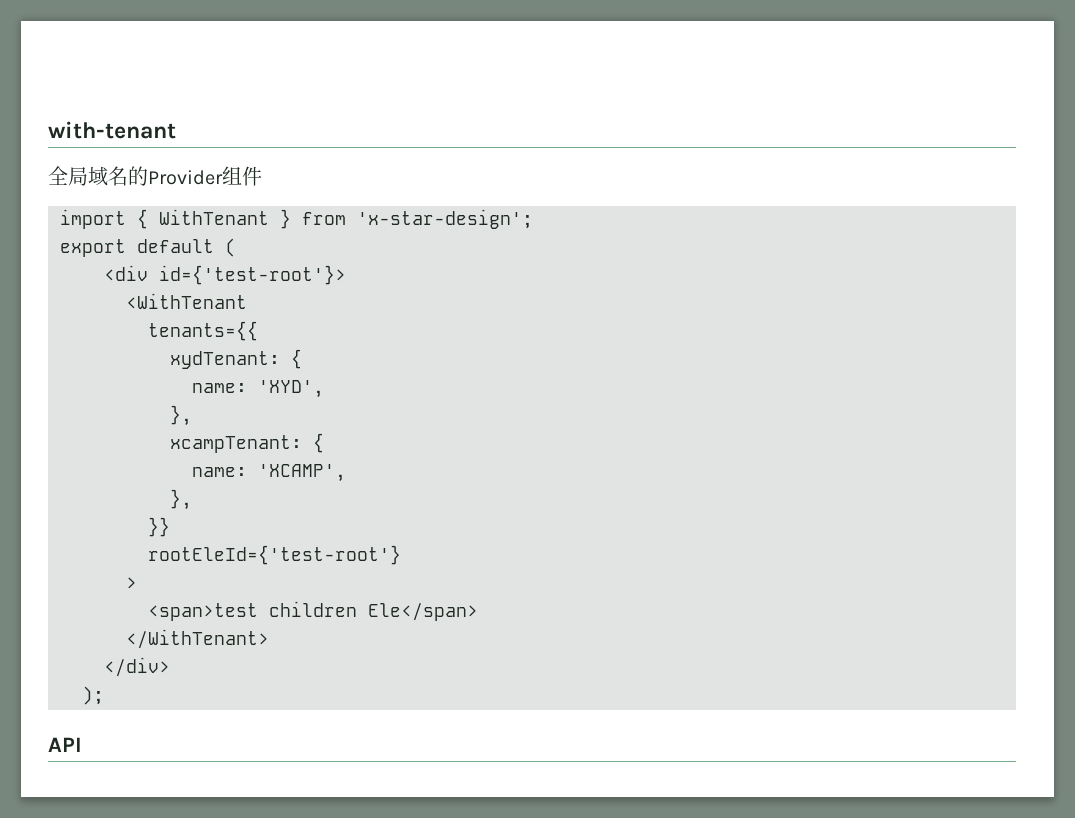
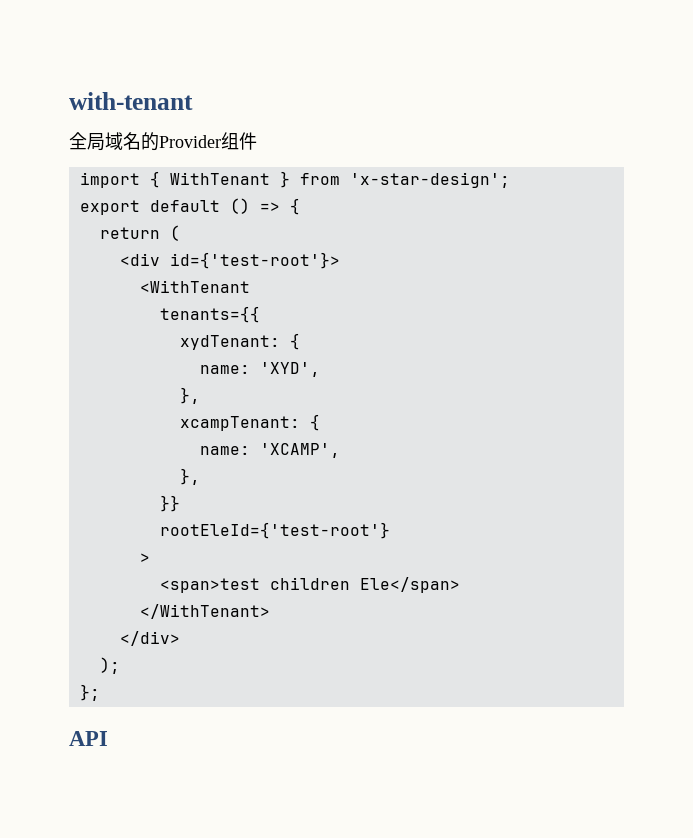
- export default (
+ export default () => {
+ return (
+ };

